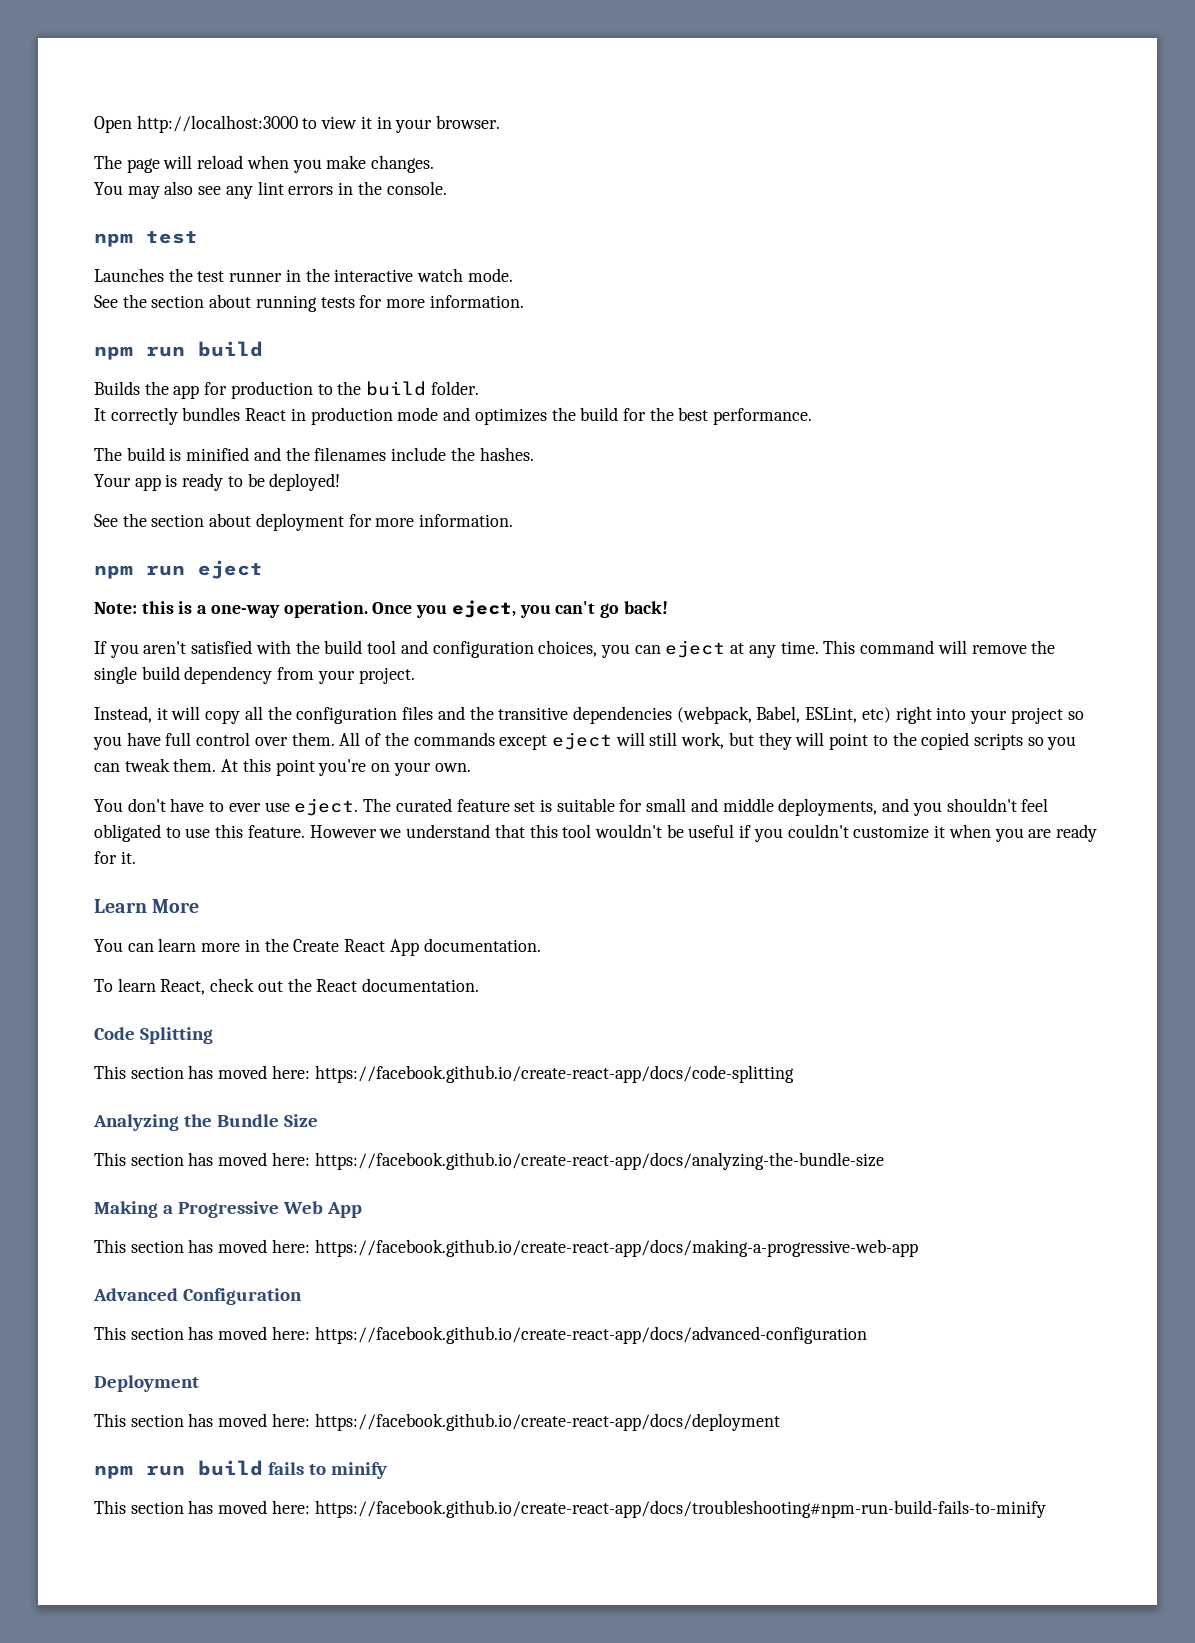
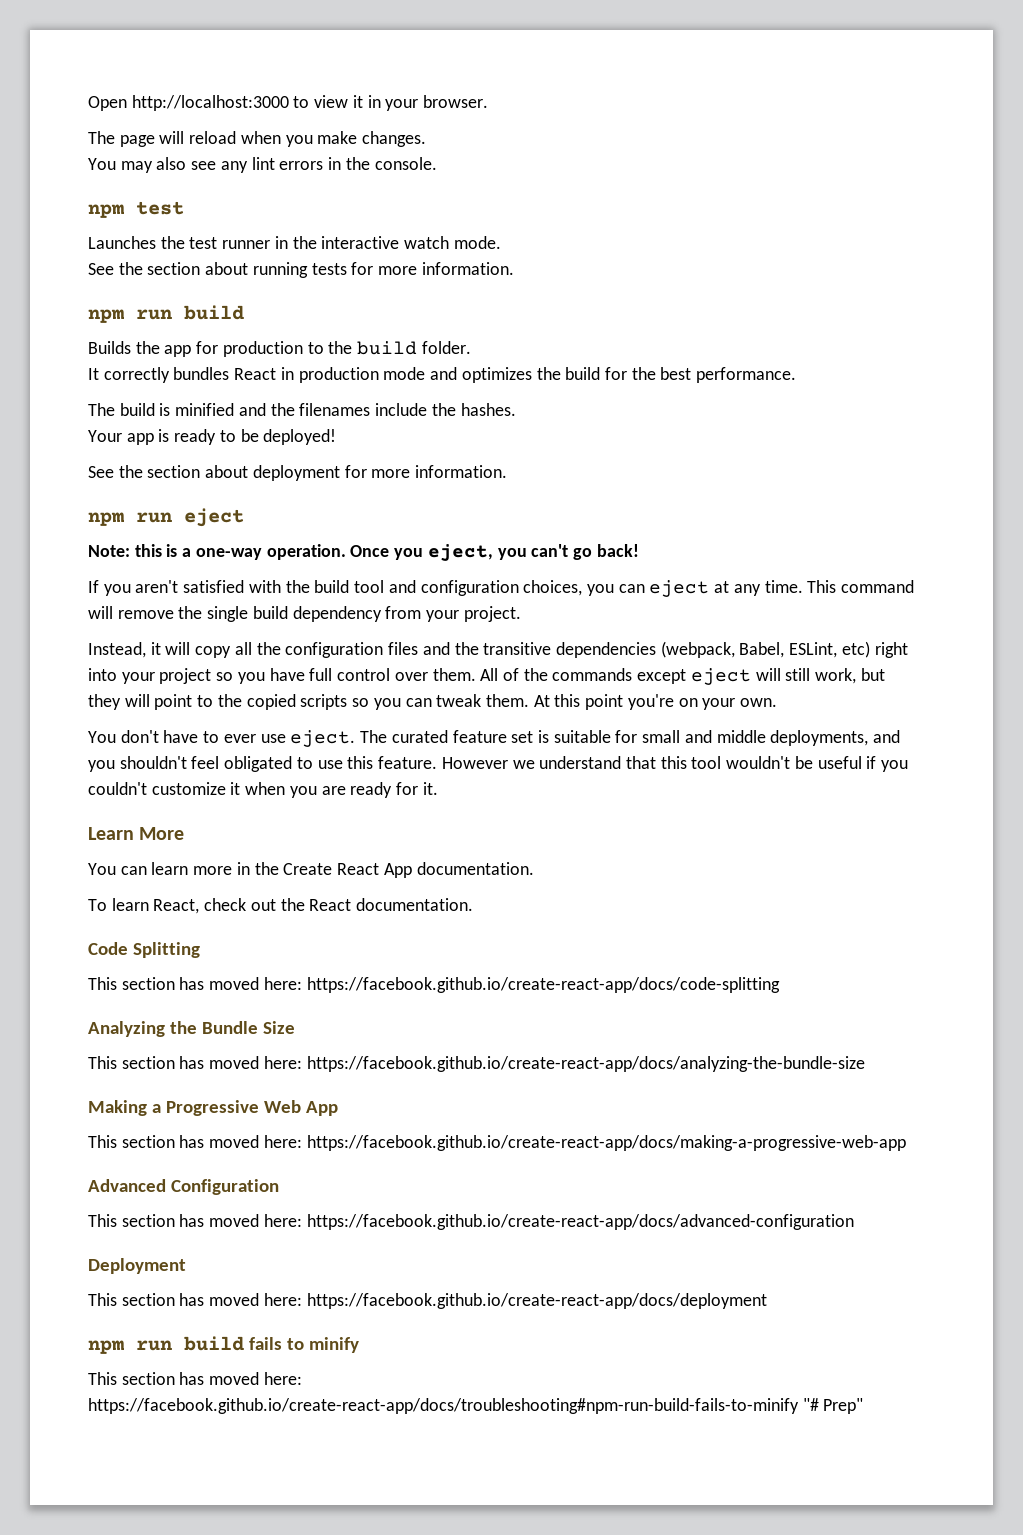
- This section has moved here: https://facebook.github.io/create-react-app/docs/troubleshooting#npm-run-build-fails-to-minify
+ This section has moved here: https://facebook.github.io/create-react-app/docs/troubleshooting#npm-run-build-fails-to-minify "# Prep"

